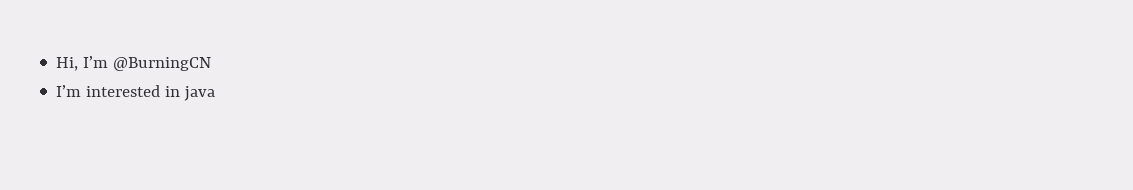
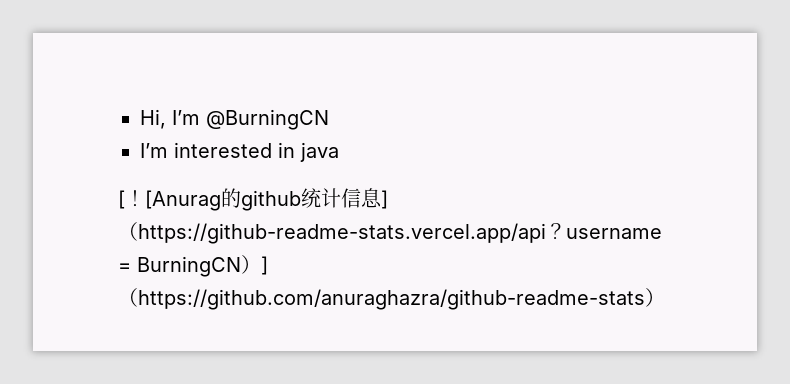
+ [！[Anurag的github统计信息]（https://github-readme-stats.vercel.app/api？username = BurningCN）]（https://github.com/anuraghazra/github-readme-stats）

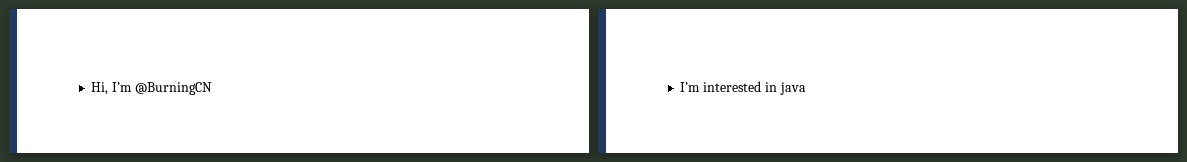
- [！[Anurag的github统计信息]（https://github-readme-stats.vercel.app/api？username = BurningCN）]（https://github.com/anuraghazra/github-readme-stats）

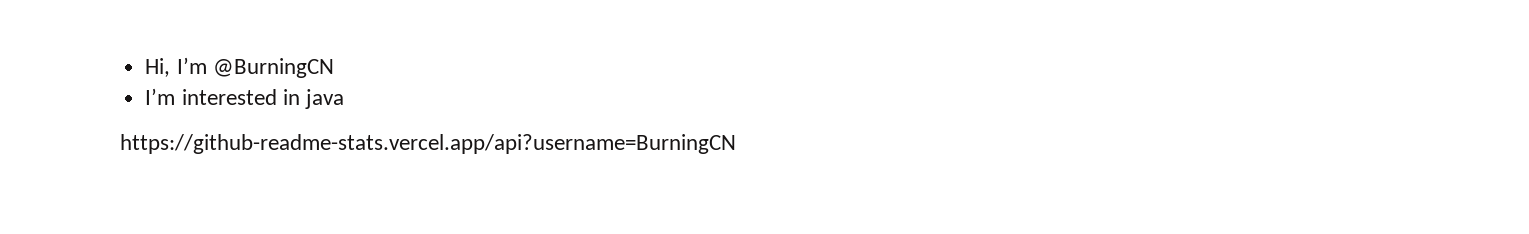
+ https://github-readme-stats.vercel.app/api?username=BurningCN

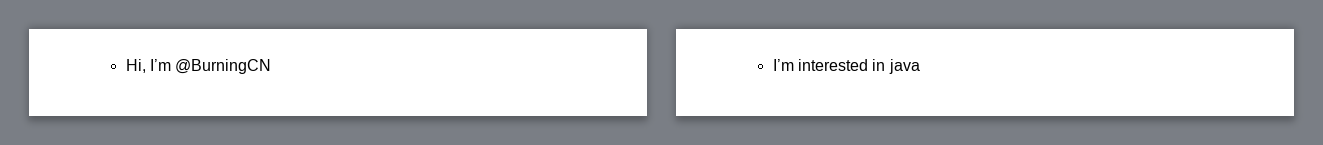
- https://github-readme-stats.vercel.app/api?username=BurningCN

